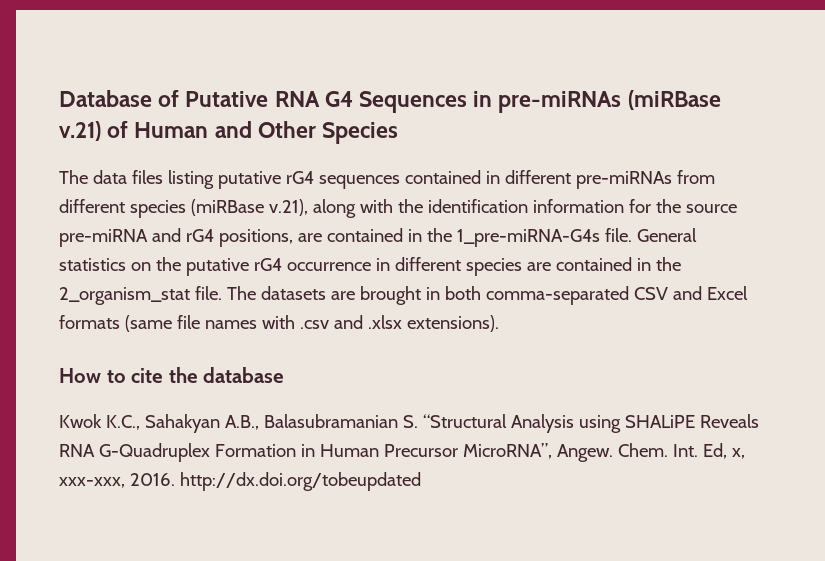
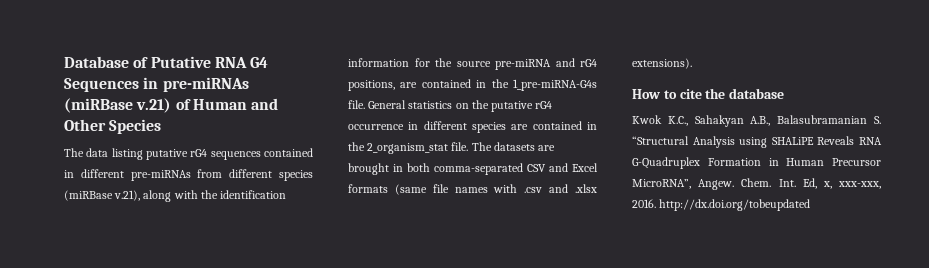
- The data files listing putative rG4 sequences contained in different pre-miRNAs from different species (miRBase v.21), along with the identification information for the source pre-miRNA and rG4 positions, are contained in the 1_pre-miRNA-G4s file.
+ The data listing putative rG4 sequences contained in different pre-miRNAs from different species (miRBase v.21), along with the identification information for the source pre-miRNA and rG4 positions, are contained in the 1_pre-miRNA-G4s file.

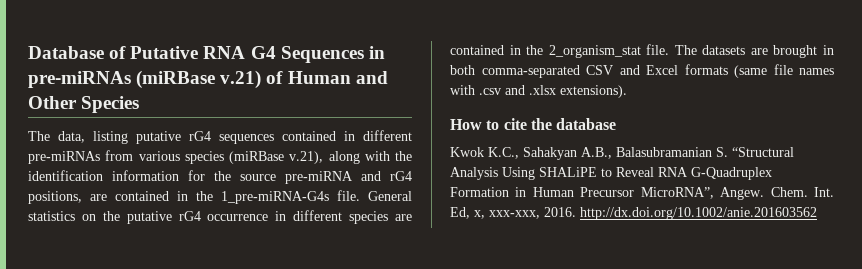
- The data listing putative rG4 sequences contained in different pre-miRNAs from different species (miRBase v.21), along with the identification information for the source pre-miRNA and rG4 positions, are contained in the 1_pre-miRNA-G4s file.
+ The data, listing putative rG4 sequences contained in different pre-miRNAs from various species (miRBase v.21), along with the identification information for the source pre-miRNA and rG4 positions, are contained in the 1_pre-miRNA-G4s file.
- Kwok K.C., Sahakyan A.B., Balasubramanian S. “Structural Analysis using SHALiPE Reveals RNA G-Quadruplex Formation in Human Precursor MicroRNA”, Angew.
+ Kwok K.C., Sahakyan A.B., Balasubramanian S. “Structural Analysis Using SHALiPE to Reveal RNA G-Quadruplex Formation in Human Precursor MicroRNA”, Angew.
- Int. Ed, x, xxx-xxx, 2016. http://dx.doi.org/tobeupdated
+ Int. Ed, x, xxx-xxx, 2016. http://dx.doi.org/10.1002/anie.201603562

